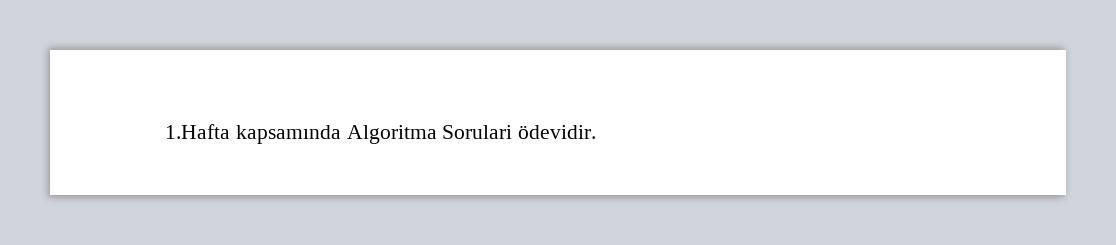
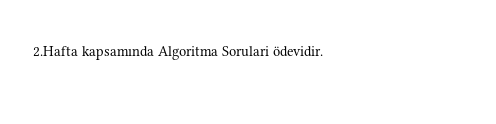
- 1.Hafta kapsamında Algoritma Sorulari ödevidir.
+ 2.Hafta kapsamında Algoritma Sorulari ödevidir.

